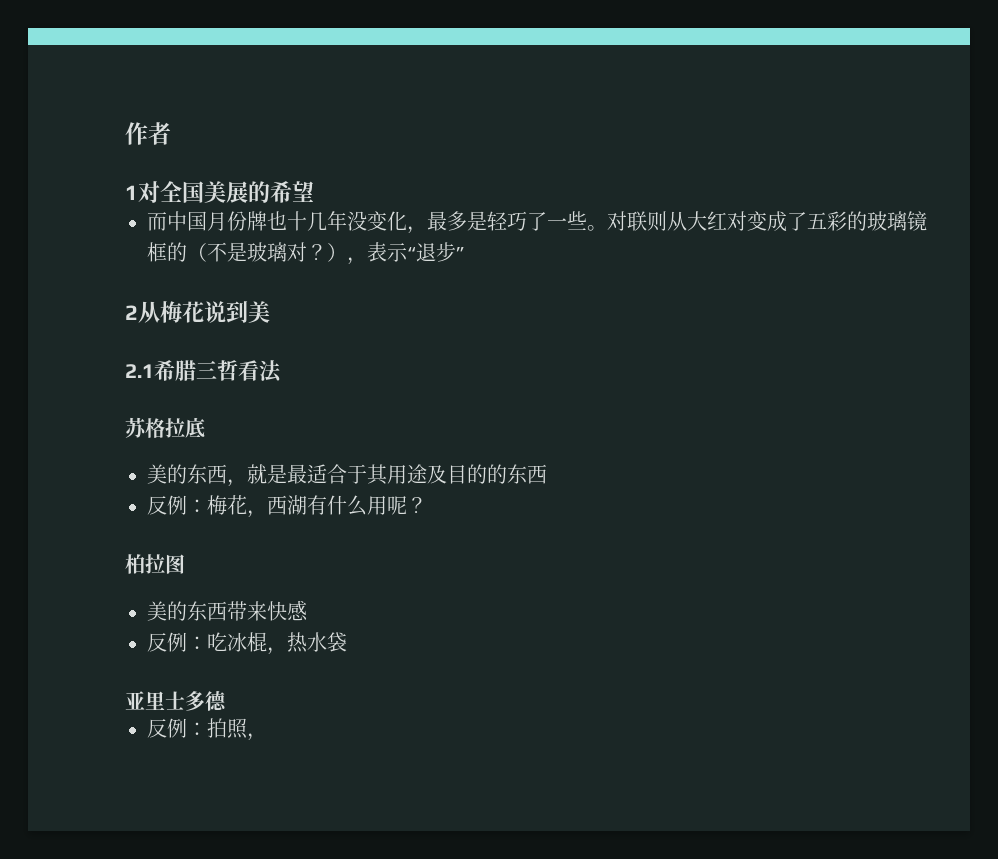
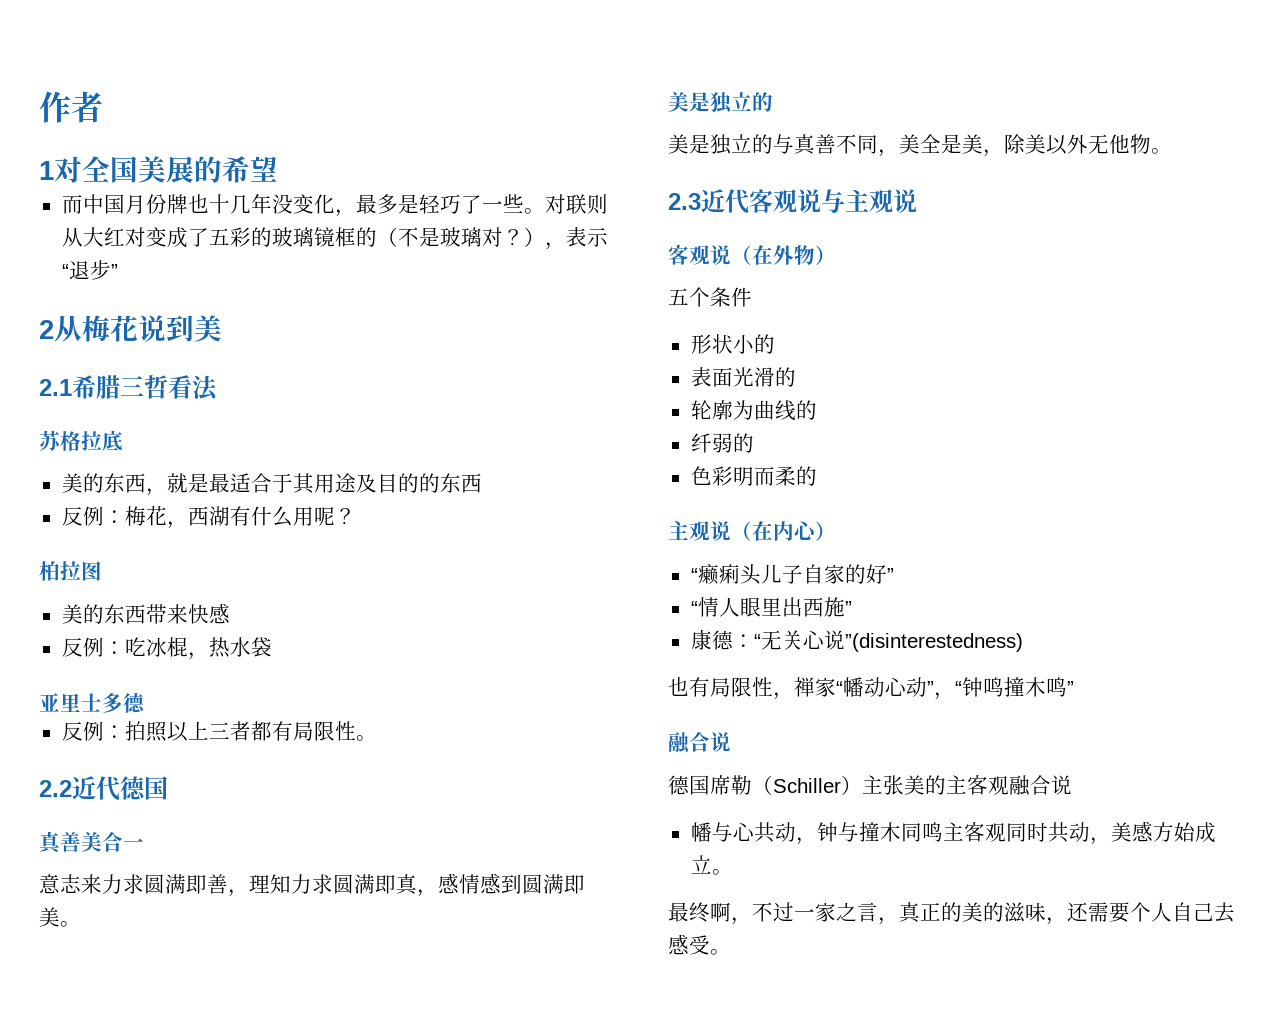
- 反例：拍照，
+ 反例：拍照以上三者都有局限性。
+ 2.2近代德国
+ 真善美合一
+ 意志来力求圆满即善，理知力求圆满即真，感情感到圆满即美。
+ 美是独立的
+ 美是独立的与真善不同，美全是美，除美以外无他物。
+ 2.3近代客观说与主观说
+ 客观说（在外物）
+ 五个条件
+ 形状小的
+ 表面光滑的
+ 轮廓为曲线的
+ 纤弱的
+ 色彩明而柔的
+ 主观说（在内心）
+ “癞痢头儿子自家的好”
+ “情人眼里出西施”
+ 康德：“无关心说”(disinterestedness)
+ 也有局限性，禅家“幡动心动”，“钟鸣撞木鸣”
+ 融合说
+ 德国席勒（Schiller）主张美的主客观融合说
+ 幡与心共动，钟与撞木同鸣主客观同时共动，美感方始成立。
+ 最终啊，不过一家之言，真正的美的滋味，还需要个人自己去感受。

